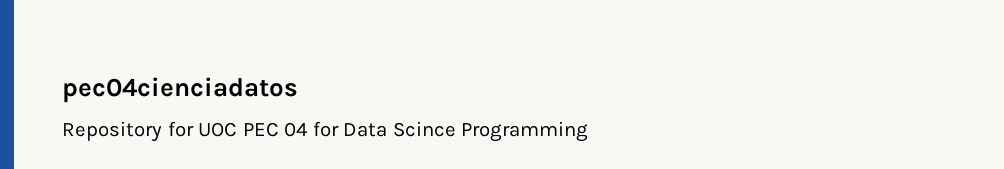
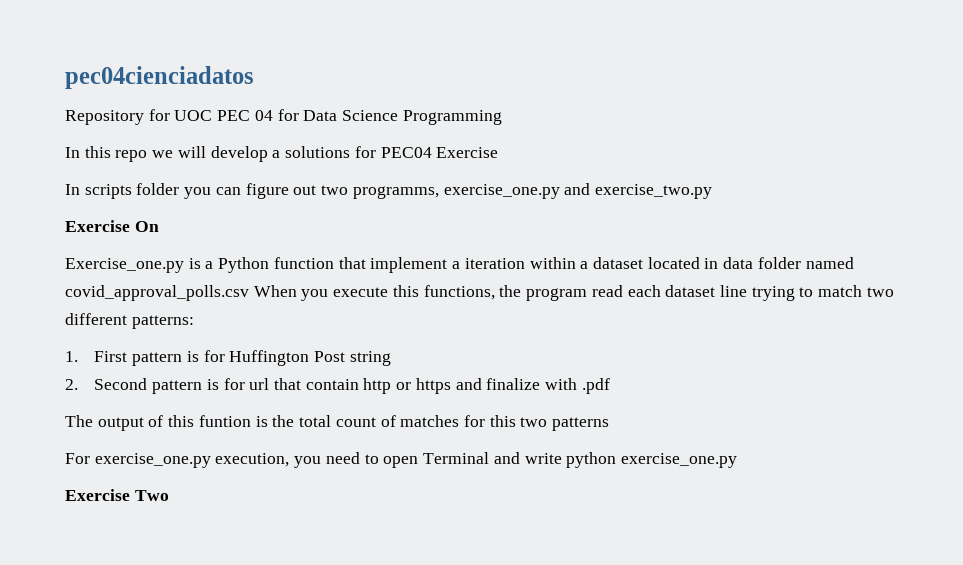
- Repository for UOC PEC 04 for Data Scince Programming
+ Repository for UOC PEC 04 for Data Science Programming
+ In this repo we will develop a solutions for PEC04 Exercise
+ In scripts folder you can figure out two programms, exercise_one.py and exercise_two.py
+ Exercise On
+ Exercise_one.py is a Python function that implement a iteration within a dataset located in data folder named covid_approval_polls.csv When you execute this functions, the program read each dataset line trying to match two different patterns:
+ 1. First pattern is for Huffington Post string
+ 2. Second pattern is for url that contain http or https and finalize with .pdf
+ The output of this funtion is the total count of matches for this two patterns
+ For exercise_one.py execution, you need to open Terminal and write python exercise_one.py
+ Exercise Two

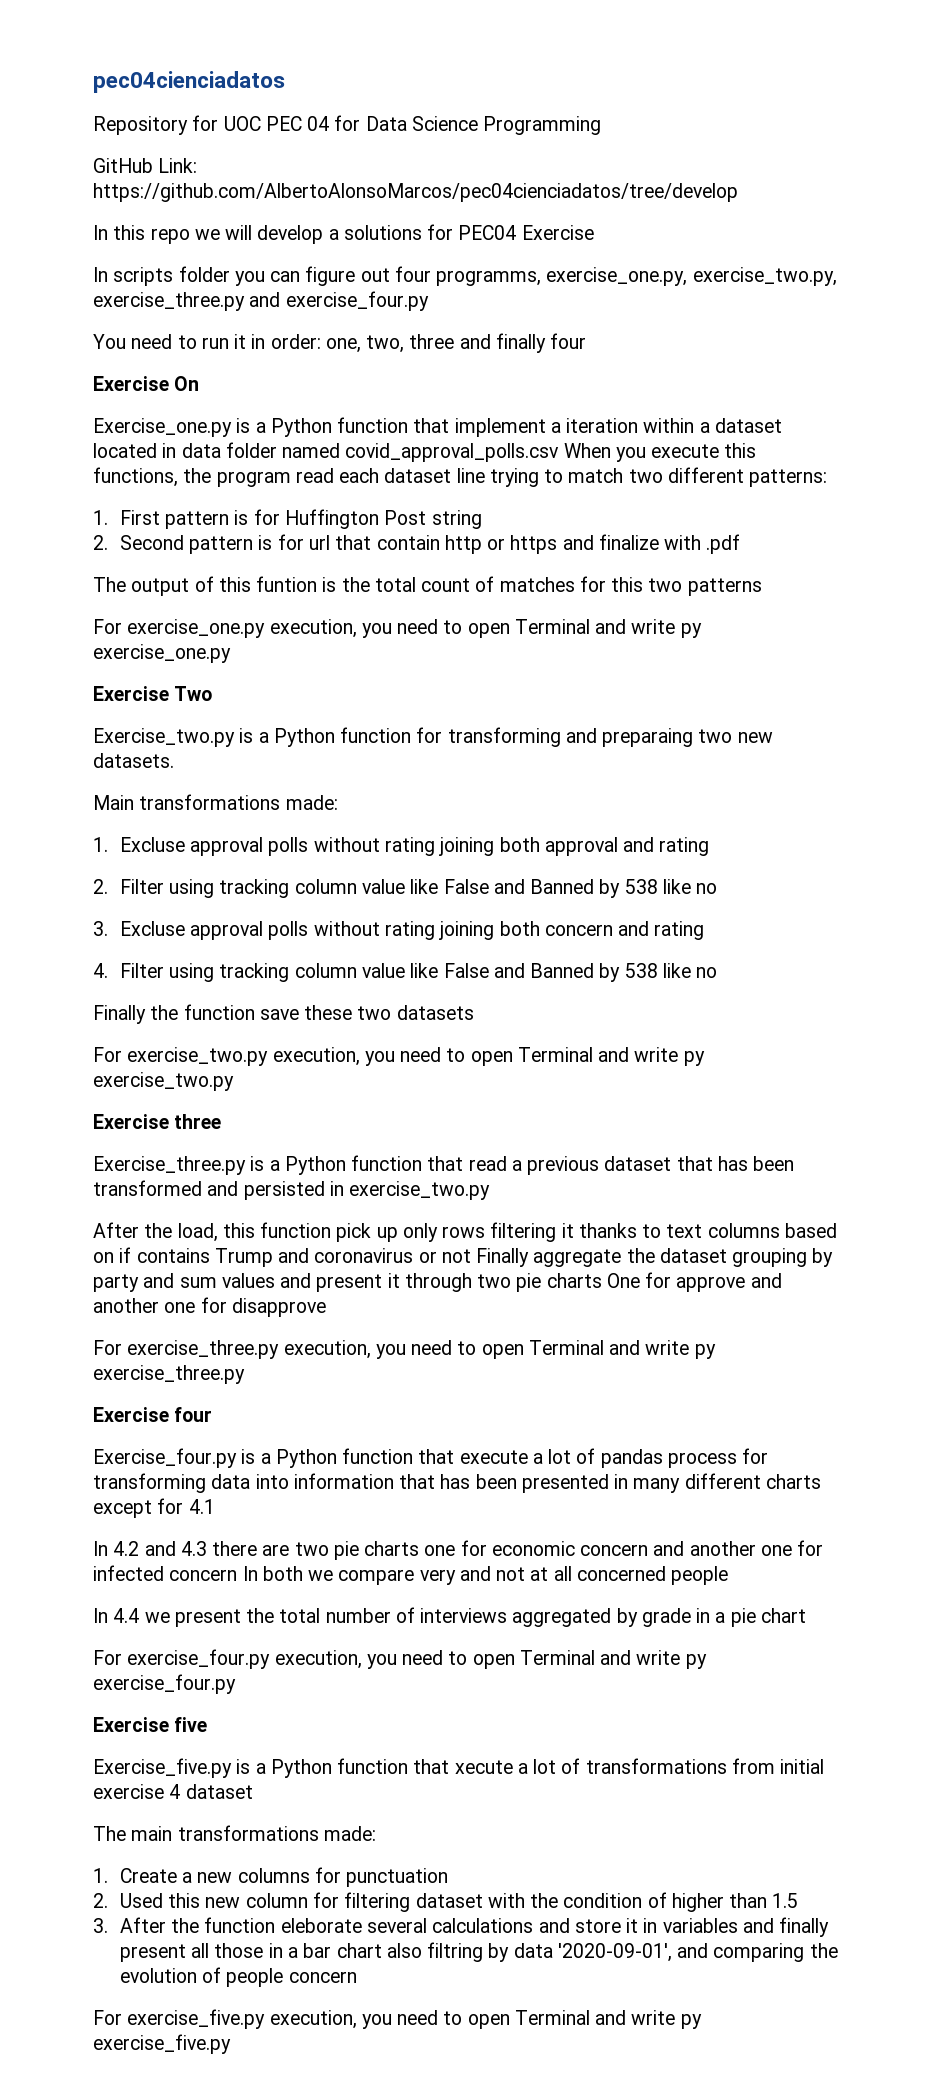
+ GitHub Link: https://github.com/AlbertoAlonsoMarcos/pec04cienciadatos/tree/develop
- In scripts folder you can figure out two programms, exercise_one.py and exercise_two.py
+ In scripts folder you can figure out four programms, exercise_one.py, exercise_two.py, exercise_three.py and exercise_four.py
+ You need to run it in order: one, two, three and finally four
- For exercise_one.py execution, you need to open Terminal and write python exercise_one.py
+ For exercise_one.py execution, you need to open Terminal and write py exercise_one.py
+ Exercise_two.py is a Python function for transforming and preparaing two new datasets.
+ Main transformations made:
+ 1. Excluse approval polls without rating joining both approval and rating
+ 2. Filter using tracking column value like False and Banned by 538 like no
+ 3. Excluse approval polls without rating joining both concern and rating
+ 4. Filter using tracking column value like False and Banned by 538 like no
+ Finally the function save these two datasets
+ For exercise_two.py execution, you need to open Terminal and write py exercise_two.py
+ Exercise three
+ Exercise_three.py is a Python function that read a previous dataset that has been transformed and persisted in exercise_two.py
+ After the load, this function pick up only rows filtering it thanks to text columns based on if contains Trump and coronavirus or not Finally aggregate the dataset grouping by party and sum values and present it through two pie charts One for approve and another one for disapprove
+ For exercise_three.py execution, you need to open Terminal and write py exercise_three.py
+ Exercise four
+ Exercise_four.py is a Python function that execute a lot of pandas process for transforming data into information that has been presented in many different charts except for 4.1
+ In 4.2 and 4.3 there are two pie charts one for economic concern and another one for infected concern In both we compare very and not at all concerned people
+ In 4.4 we present the total number of interviews aggregated by grade in a pie chart
+ For exercise_four.py execution, you need to open Terminal and write py exercise_four.py
+ Exercise five
+ Exercise_five.py is a Python function that xecute a lot of transformations from initial exercise 4 dataset
+ The main transformations made:
+ 1. Create a new columns for punctuation
+ 2. Used this new column for filtering dataset with the condition of higher than 1.5
+ 3. After the function eleborate several calculations and store it in variables and finally present all those in a bar chart also filtring by data '2020-09-01', and comparing the evolution of people concern
+ For exercise_five.py execution, you need to open Terminal and write py exercise_five.py

